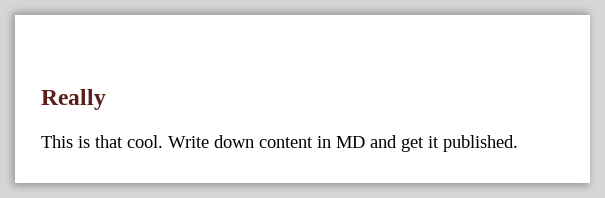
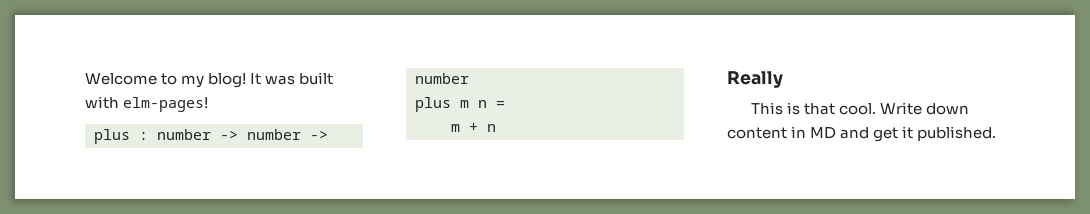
+ Welcome to my blog! It was built with elm-pages!
+ plus : number -> number -> number
+ plus m n =
+ m + n

